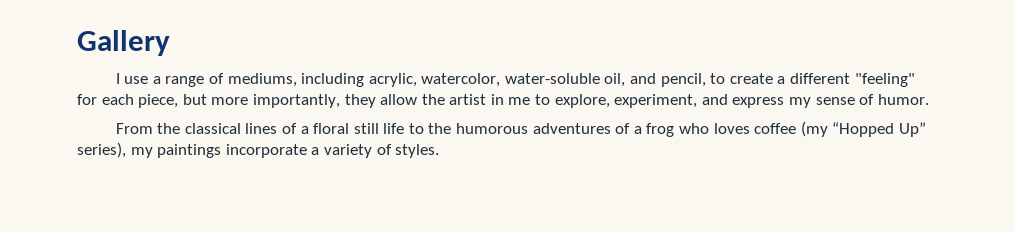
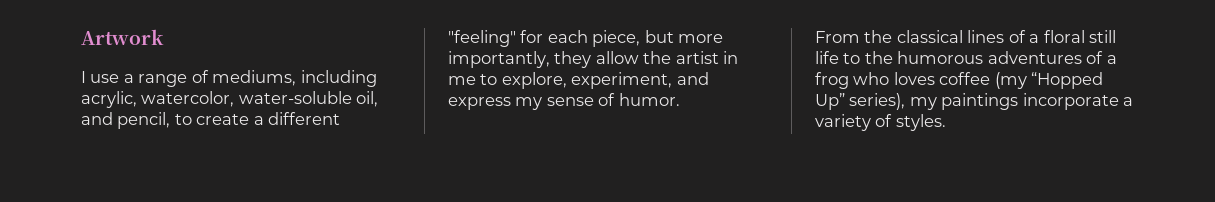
- Gallery
+ Artwork

